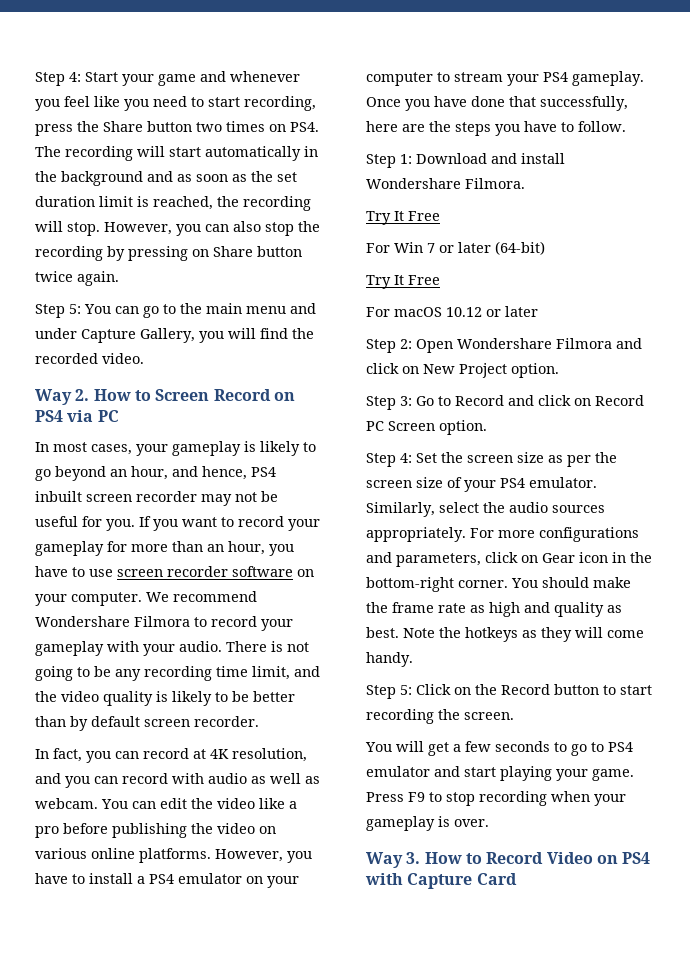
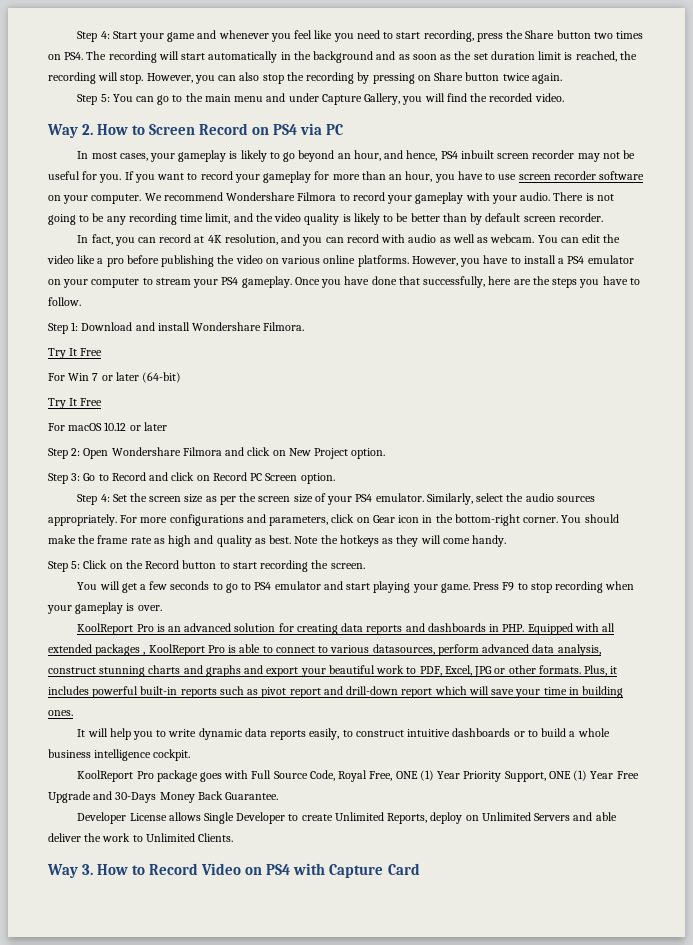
+ KoolReport Pro is an advanced solution for creating data reports and dashboards in PHP. Equipped with all extended packages , KoolReport Pro is able to connect to various datasources, perform advanced data analysis, construct stunning charts and graphs and export your beautiful work to PDF, Excel, JPG or other formats. Plus, it includes powerful built-in reports such as pivot report and drill-down report which will save your time in building ones.
+ It will help you to write dynamic data reports easily, to construct intuitive dashboards or to build a whole business intelligence cockpit.
+ KoolReport Pro package goes with Full Source Code, Royal Free, ONE (1) Year Priority Support, ONE (1) Year Free Upgrade and 30-Days Money Back Guarantee.
+ Developer License allows Single Developer to create Unlimited Reports, deploy on Unlimited Servers and able deliver the work to Unlimited Clients.

